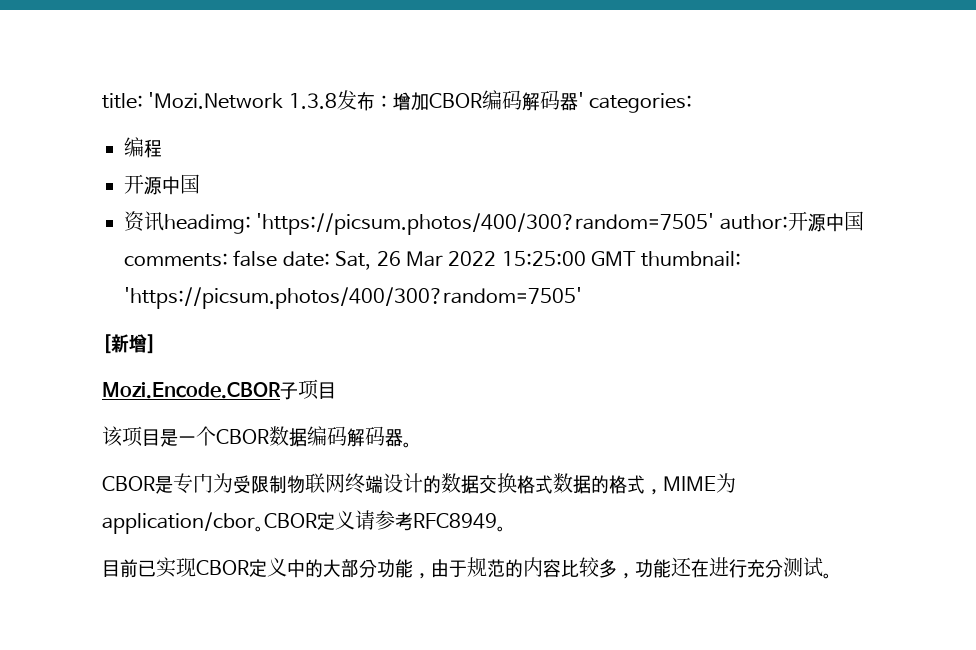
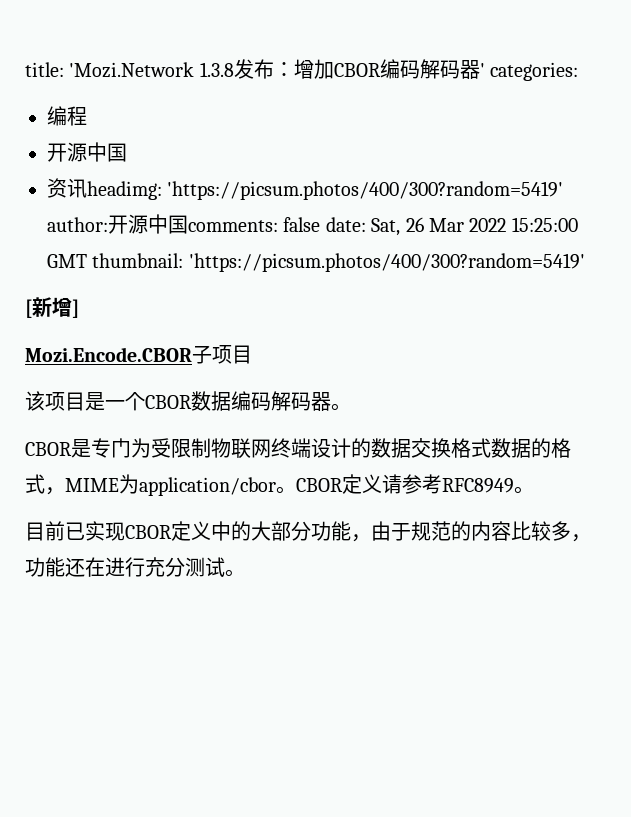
- 资讯headimg: 'https://picsum.photos/400/300?random=7505' author:开源中国comments: false date: Sat, 26 Mar 2022 15:25:00 GMT thumbnail: 'https://picsum.photos/400/300?random=7505'
+ 资讯headimg: 'https://picsum.photos/400/300?random=5419' author:开源中国comments: false date: Sat, 26 Mar 2022 15:25:00 GMT thumbnail: 'https://picsum.photos/400/300?random=5419'

